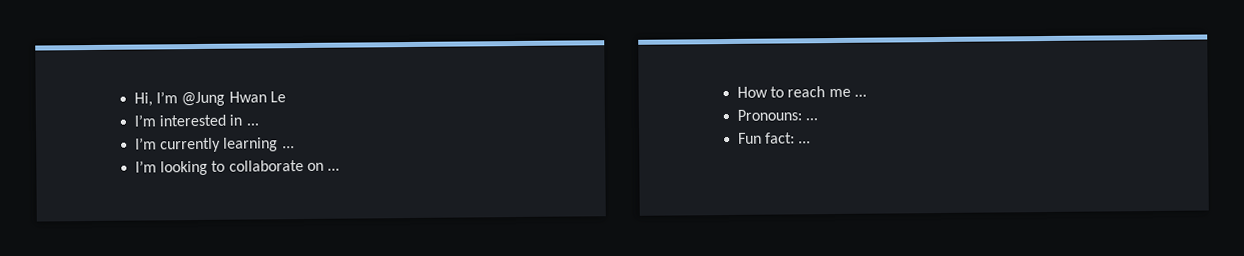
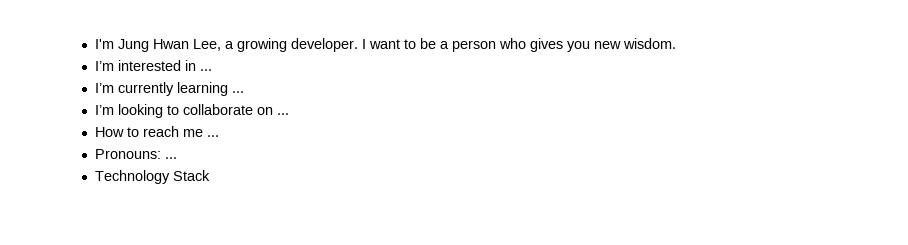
- Hi, I’m @Jung Hwan Le
+ I'm Jung Hwan Lee, a growing developer. I want to be a person who gives you new wisdom.
- Fun fact: ...
+ Technology Stack

